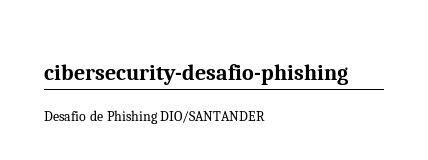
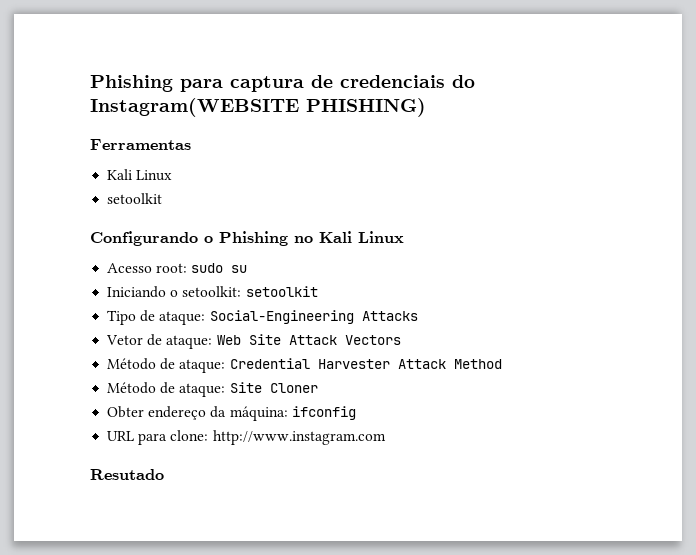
- cibersecurity-desafio-phishing
- Desafio de Phishing DIO/SANTANDER
+ Phishing para captura de credenciais do Instagram(WEBSITE PHISHING)
+ Ferramentas
+ Kali Linux
+ setoolkit
+ Configurando o Phishing no Kali Linux
+ Acesso root: sudo su
+ Iniciando o setoolkit: setoolkit
+ Tipo de ataque: Social-Engineering Attacks
+ Vetor de ataque: Web Site Attack Vectors
+ Método de ataque: Credential Harvester Attack Method
+ Método de ataque: Site Cloner
+ Obter endereço da máquina: ifconfig
+ URL para clone: http://www.instagram.com
+ Resutado

